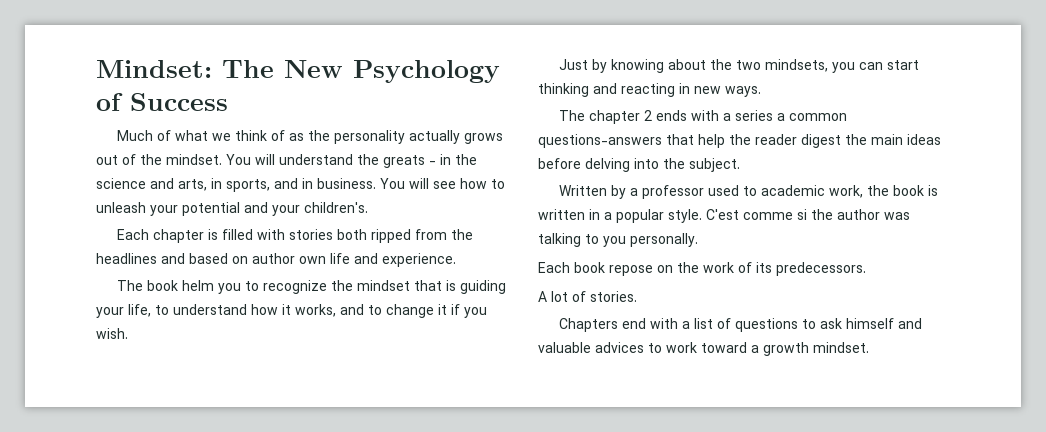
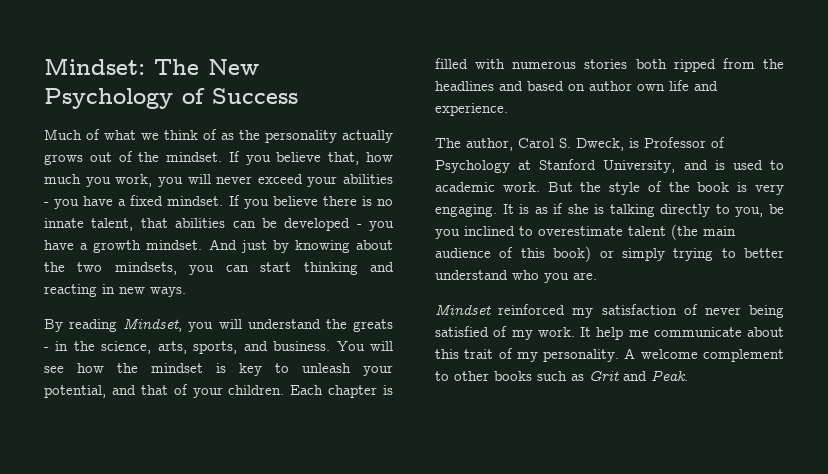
- You will understand the greats - in the science and arts, in sports, and in business.
+ If you believe that, how much you work, you will never exceed your abilities - you have a fixed mindset. If you believe there is no innate talent, that abilities can be developed - you have a growth mindset. And just by knowing about the two mindsets, you can start thinking and reacting in new ways.
+ By reading Mindset, you will understand the greats - in the science, arts, sports, and business.
- You will see how to unleash your potential and your children's.
- Each chapter is filled with stories both ripped from the headlines and based on author own life and experience.
+ You will see how the mindset is key to unleash your potential, and that of your children. Each chapter is filled with numerous stories both ripped from the headlines and based on author own life and experience.
- The book helm you to recognize the mindset that is guiding your life, to understand how it works, and to change it if you wish.
- Just by knowing about the two mindsets, you can start thinking and reacting in new ways.
- The chapter 2 ends with a series a common questions-answers that help the reader digest the main ideas before delving into the subject.
- Written by a professor used to academic work, the book is written in a popular style. C'est comme si the author was talking to you personally.
- Each book repose on the work of its predecessors.
- A lot of stories.
- Chapters end with a list of questions to ask himself and valuable advices to work toward a growth mindset.
+ The author, Carol S. Dweck, is Professor of Psychology at Stanford University, and is used to academic work. But the style of the book is very engaging. It is as if she is talking directly to you, be you inclined to overestimate talent (the main audience of this book) or simply trying to better understand who you are.
+ Mindset reinforced my satisfaction of never being satisfied of my work. It help me communicate about this trait of my personality. A welcome complement to other books such as Grit and Peak.

